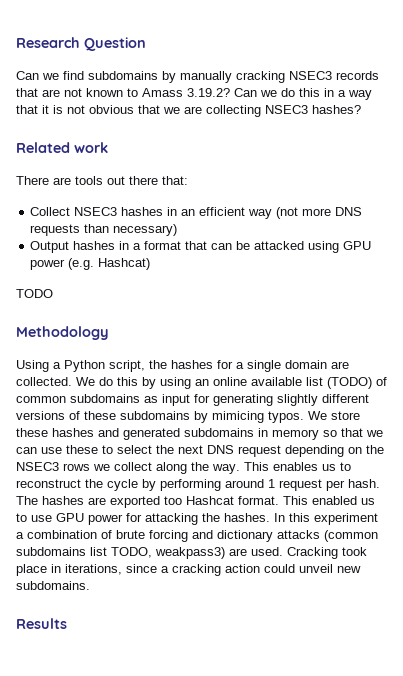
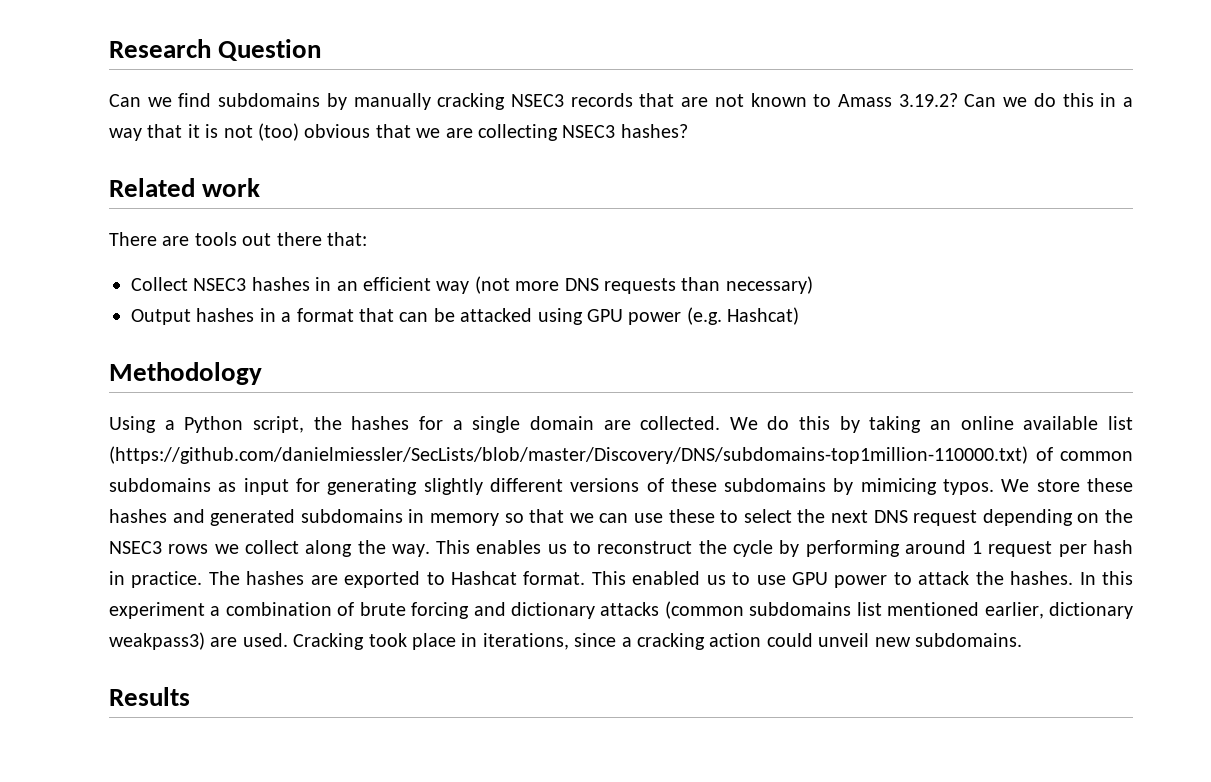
- Can we do this in a way that it is not obvious that we are collecting NSEC3 hashes?
+ Can we do this in a way that it is not (too) obvious that we are collecting NSEC3 hashes?
- TODO
- We do this by using an online available list (TODO) of common subdomains as input for generating slightly different versions of these subdomains by mimicing typos.
+ We do this by taking an online available list (https://github.com/danielmiessler/SecLists/blob/master/Discovery/DNS/subdomains-top1million-110000.txt) of common subdomains as input for generating slightly different versions of these subdomains by mimicing typos.
- This enables us to reconstruct the cycle by performing around 1 request per hash.
+ This enables us to reconstruct the cycle by performing around 1 request per hash in practice.
- The hashes are exported too Hashcat format.
+ The hashes are exported to Hashcat format.
- This enabled us to use GPU power for attacking the hashes.
+ This enabled us to use GPU power to attack the hashes.
- In this experiment a combination of brute forcing and dictionary attacks (common subdomains list TODO, weakpass3) are used.
+ In this experiment a combination of brute forcing and dictionary attacks (common subdomains list mentioned earlier, dictionary weakpass3) are used.

